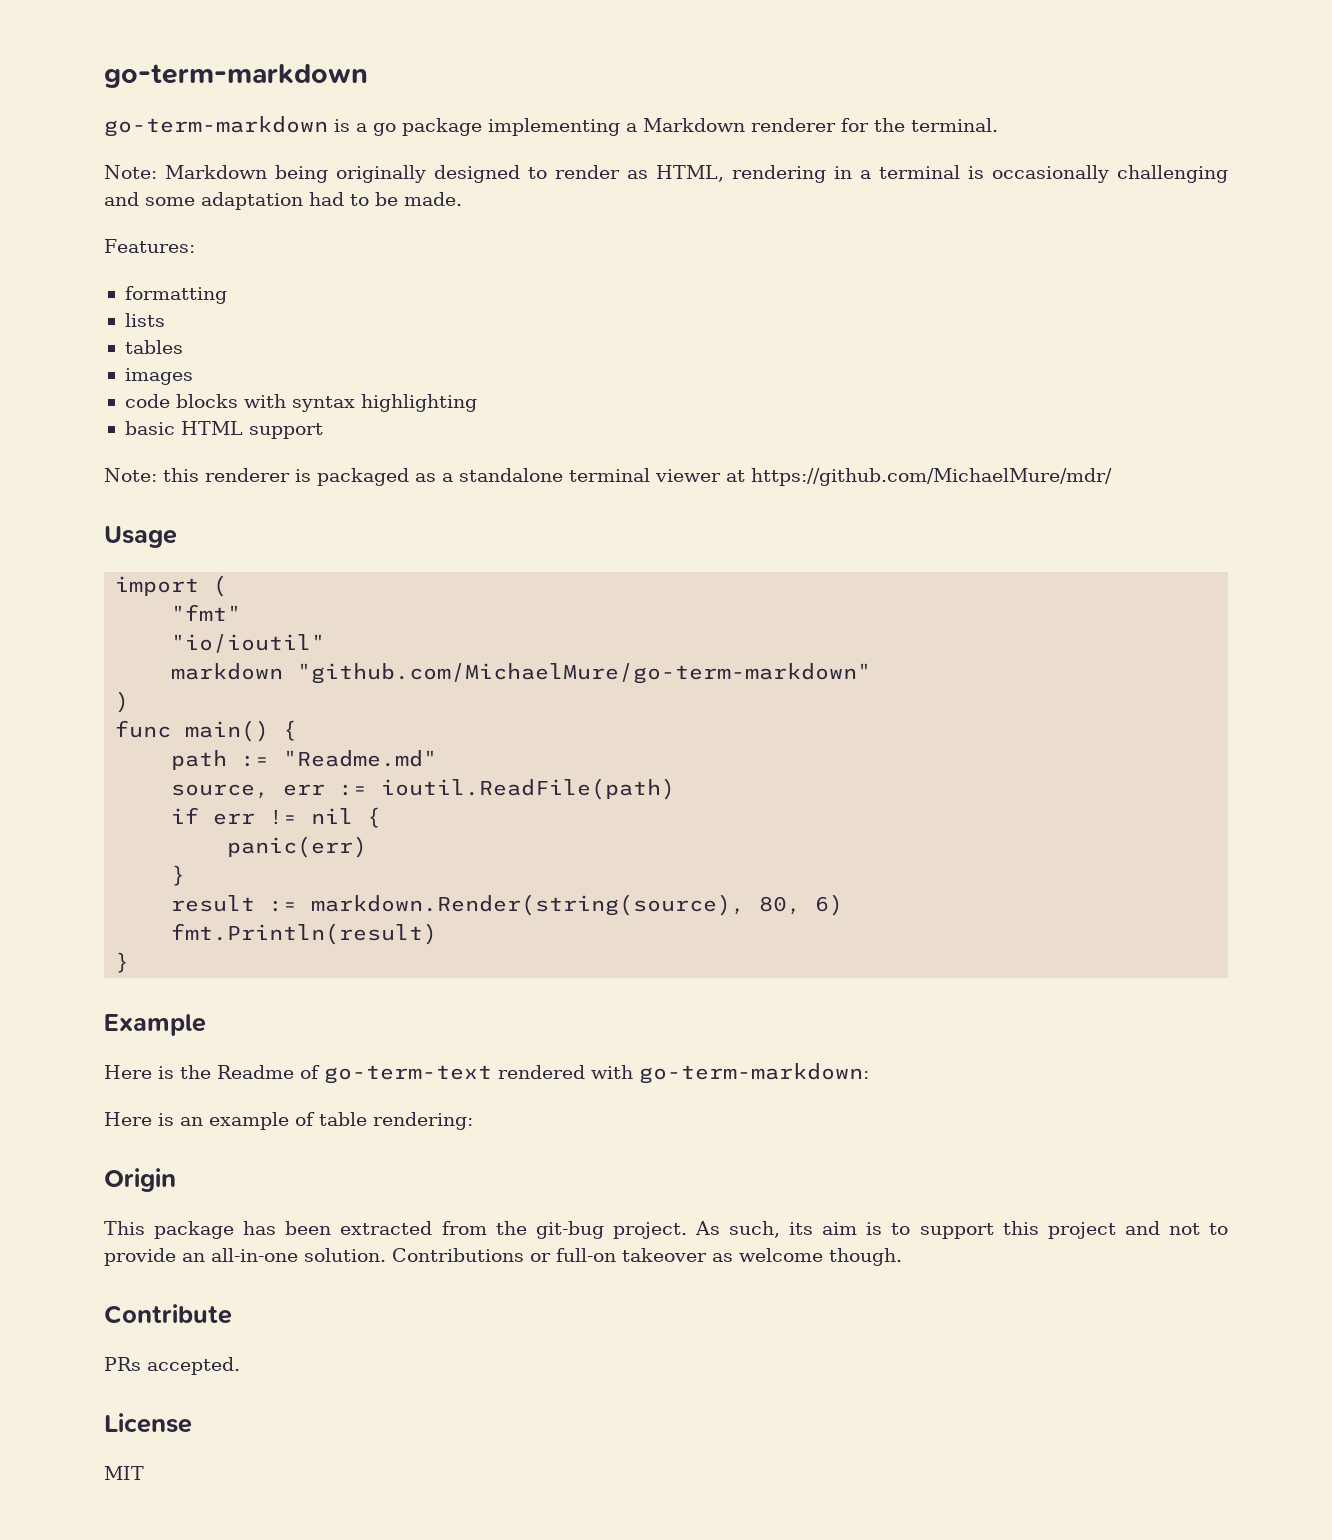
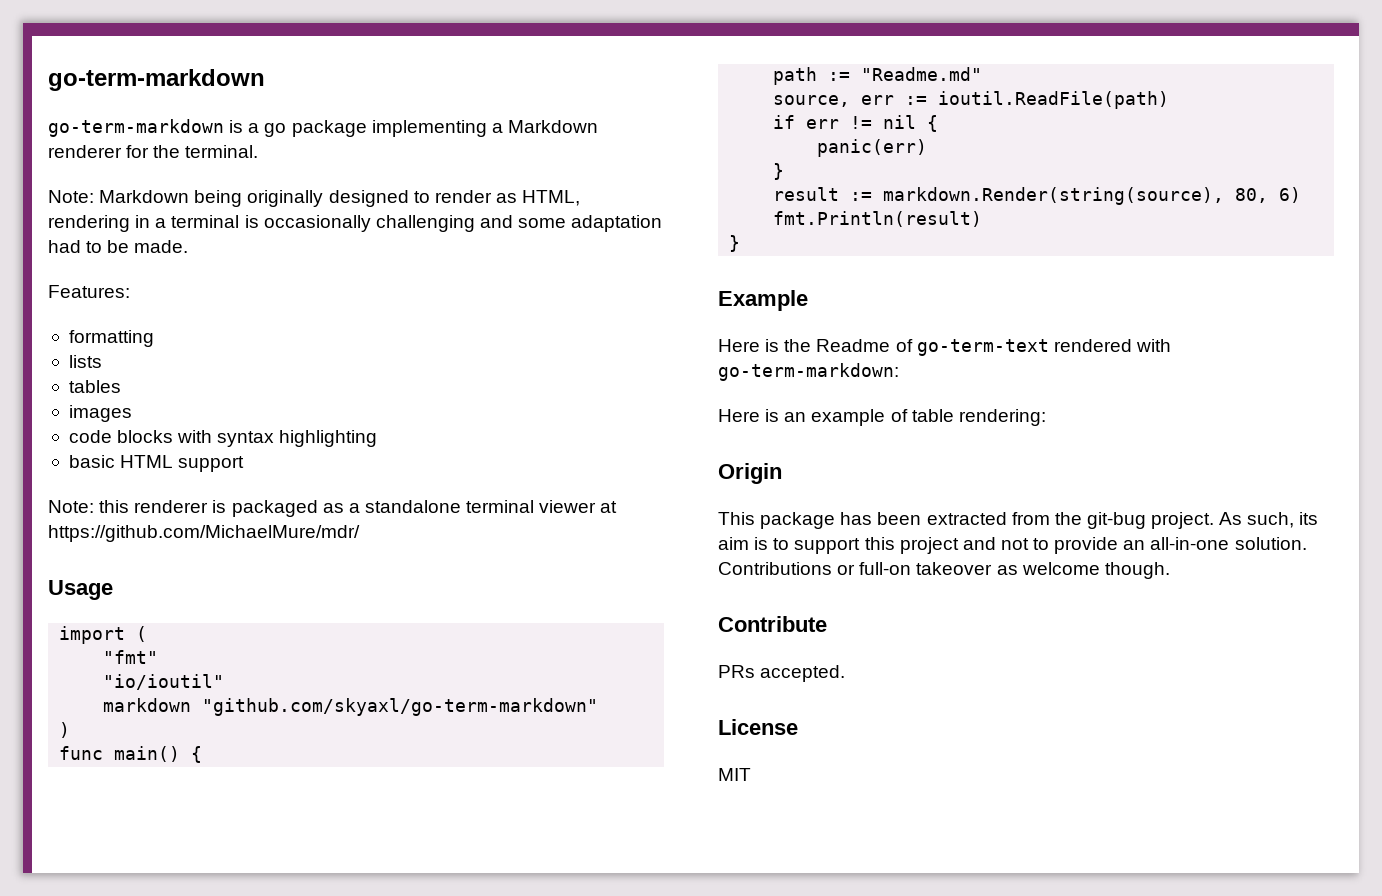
- markdown "github.com/MichaelMure/go-term-markdown"
+ markdown "github.com/skyaxl/go-term-markdown"

